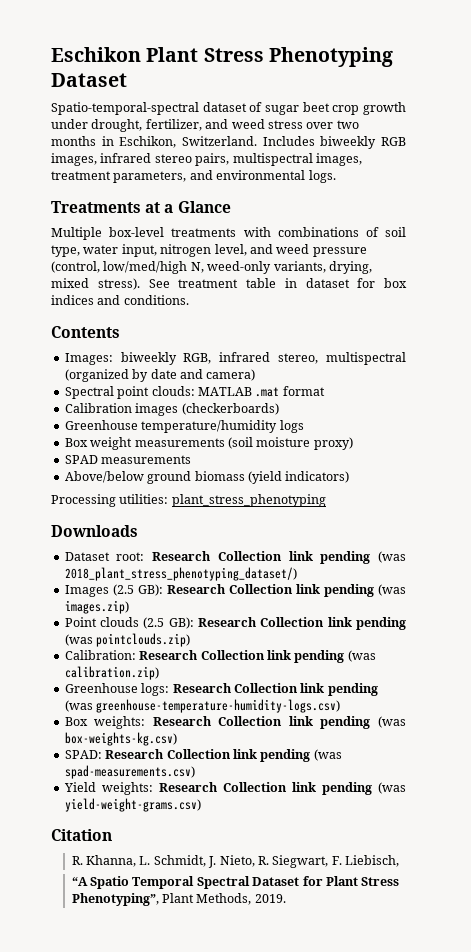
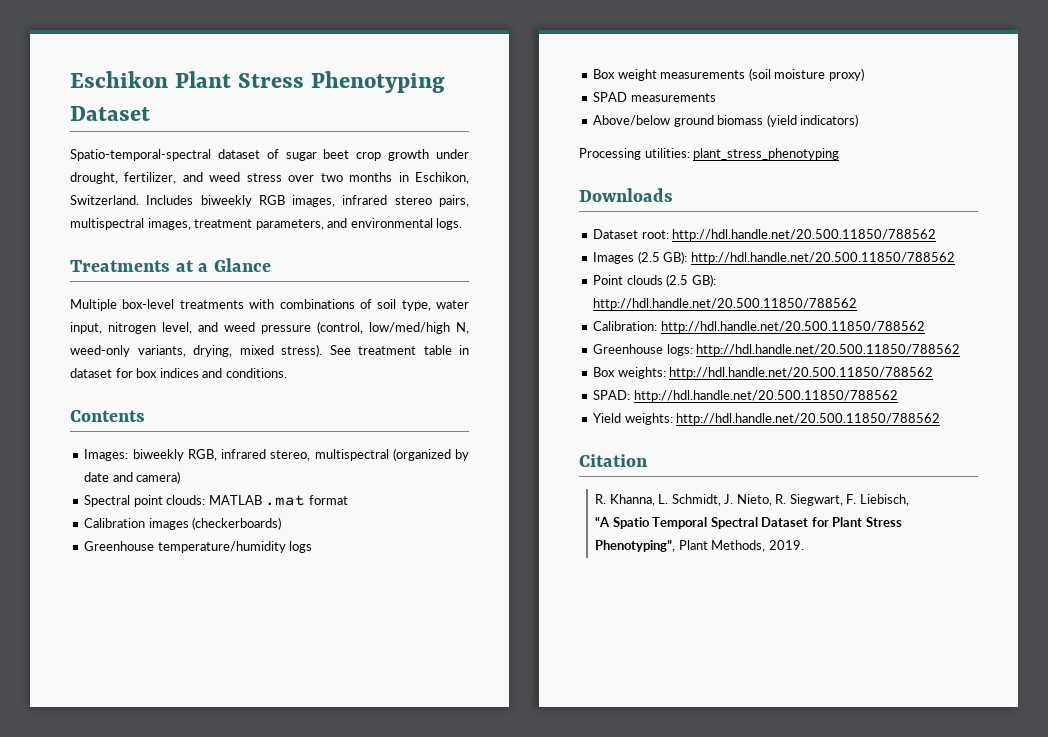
- Dataset root: Research Collection link pending (was 2018_plant_stress_phenotyping_dataset/)
- Images (2.5 GB): Research Collection link pending (was images.zip)
- Point clouds (2.5 GB): Research Collection link pending (was pointclouds.zip)
- Calibration: Research Collection link pending (was calibration.zip)
- Greenhouse logs: Research Collection link pending (was greenhouse-temperature-humidity-logs.csv)
- Box weights: Research Collection link pending (was box-weights-kg.csv)
- SPAD: Research Collection link pending (was spad-measurements.csv)
- Yield weights: Research Collection link pending (was yield-weight-grams.csv)
+ Dataset root: http://hdl.handle.net/20.500.11850/788562
+ Images (2.5 GB): http://hdl.handle.net/20.500.11850/788562
+ Point clouds (2.5 GB): http://hdl.handle.net/20.500.11850/788562
+ Calibration: http://hdl.handle.net/20.500.11850/788562
+ Greenhouse logs: http://hdl.handle.net/20.500.11850/788562
+ Box weights: http://hdl.handle.net/20.500.11850/788562
+ SPAD: http://hdl.handle.net/20.500.11850/788562
+ Yield weights: http://hdl.handle.net/20.500.11850/788562

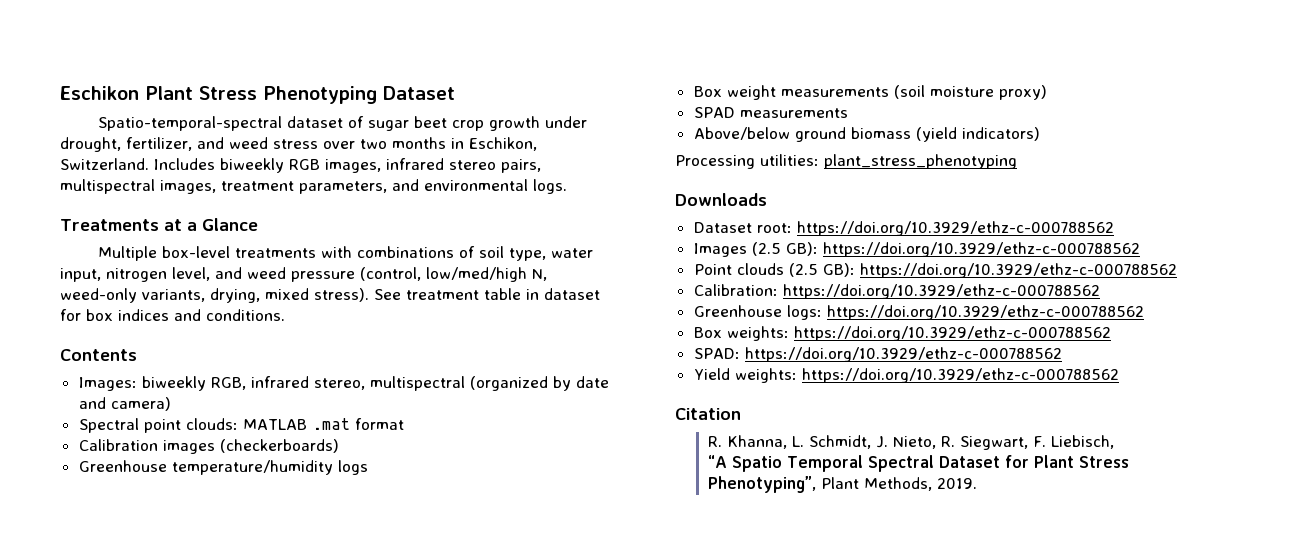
- Dataset root: http://hdl.handle.net/20.500.11850/788562
+ Dataset root: https://doi.org/10.3929/ethz-c-000788562
- Images (2.5 GB): http://hdl.handle.net/20.500.11850/788562
+ Images (2.5 GB): https://doi.org/10.3929/ethz-c-000788562
- Point clouds (2.5 GB): http://hdl.handle.net/20.500.11850/788562
+ Point clouds (2.5 GB): https://doi.org/10.3929/ethz-c-000788562
- Calibration: http://hdl.handle.net/20.500.11850/788562
+ Calibration: https://doi.org/10.3929/ethz-c-000788562
- Greenhouse logs: http://hdl.handle.net/20.500.11850/788562
+ Greenhouse logs: https://doi.org/10.3929/ethz-c-000788562
- Box weights: http://hdl.handle.net/20.500.11850/788562
+ Box weights: https://doi.org/10.3929/ethz-c-000788562
- SPAD: http://hdl.handle.net/20.500.11850/788562
+ SPAD: https://doi.org/10.3929/ethz-c-000788562
- Yield weights: http://hdl.handle.net/20.500.11850/788562
+ Yield weights: https://doi.org/10.3929/ethz-c-000788562

